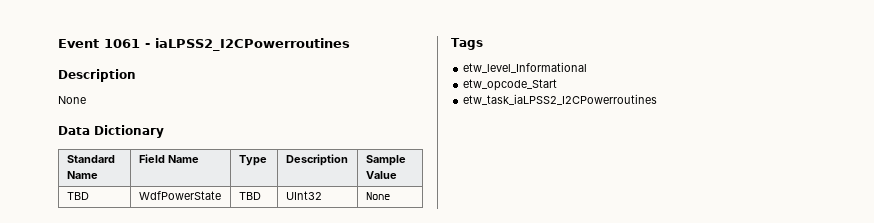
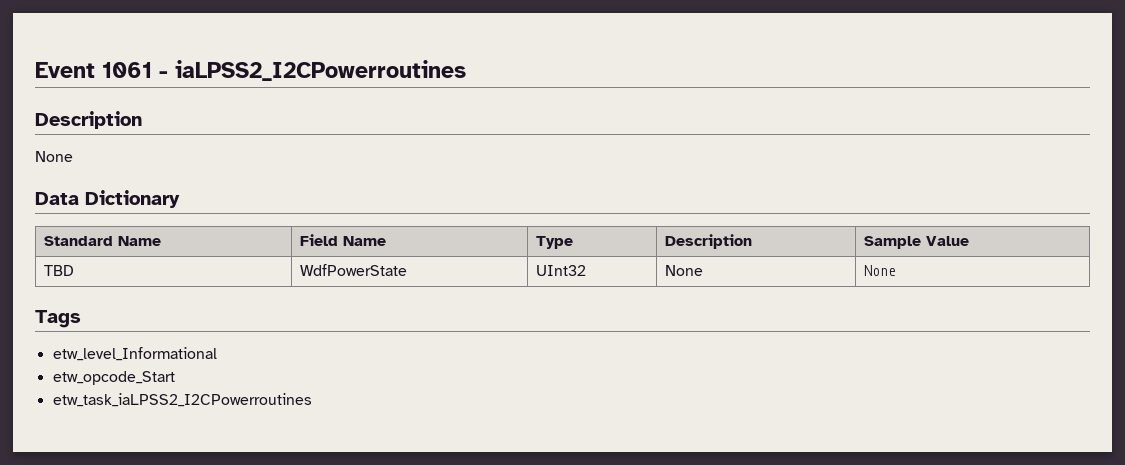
- TBD | WdfPowerState | TBD | UInt32 | None
+ TBD | WdfPowerState | UInt32 | None | None

